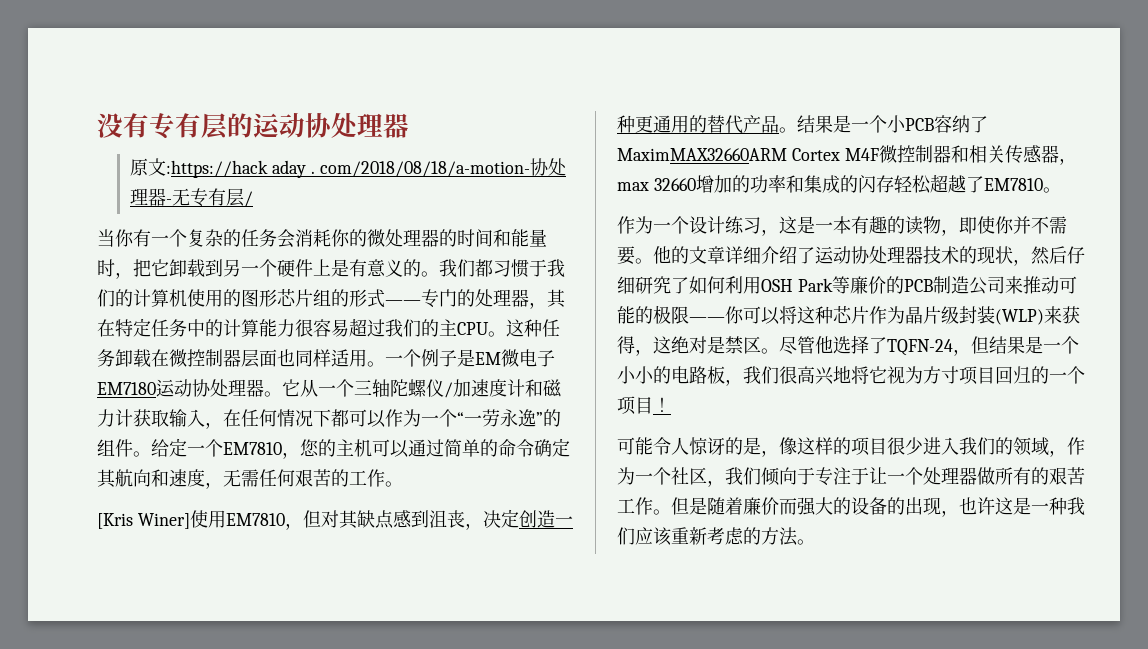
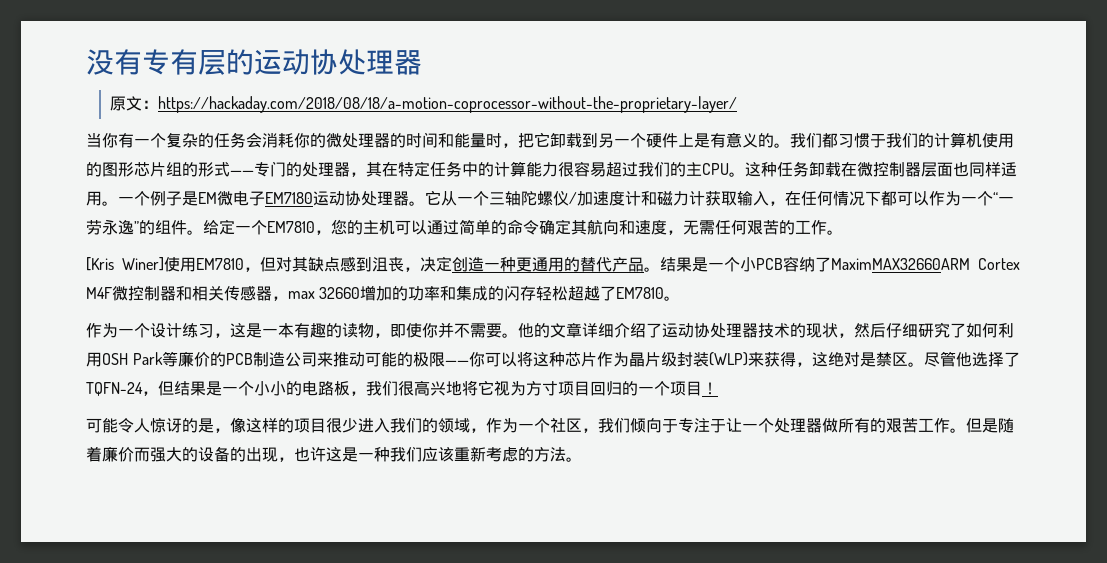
- 原文:https://hack aday . com/2018/08/18/a-motion-协处理器-无专有层/
+ 原文：https://hackaday.com/2018/08/18/a-motion-coprocessor-without-the-proprietary-layer/

